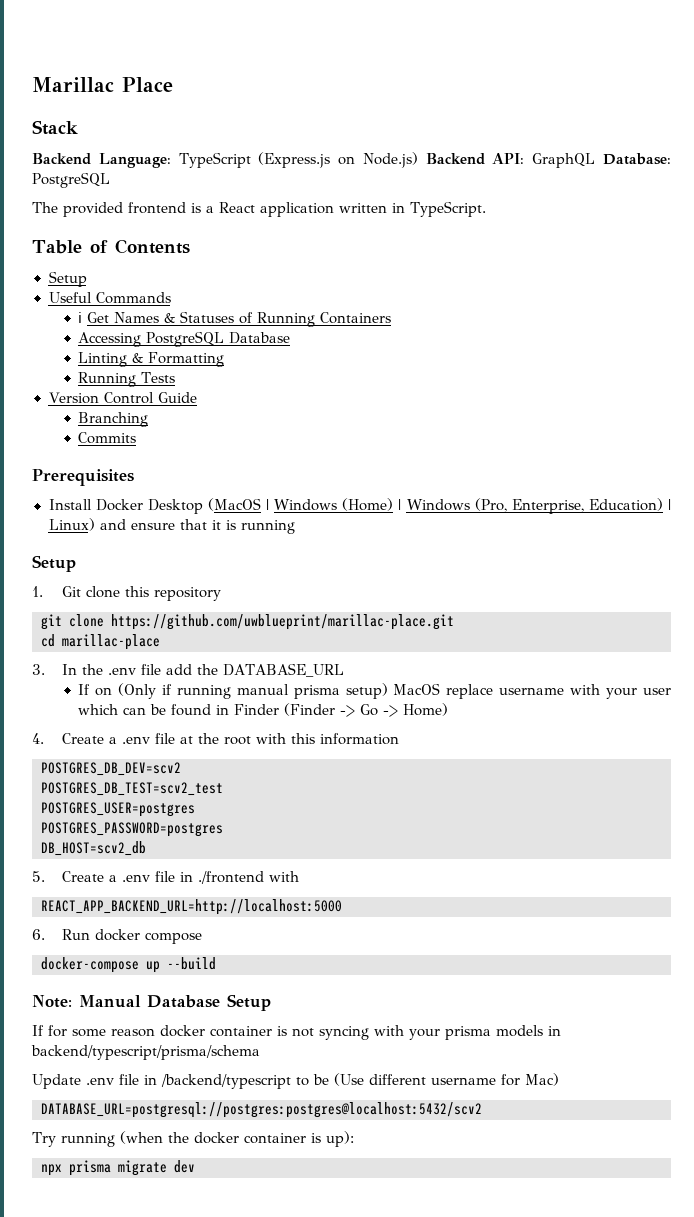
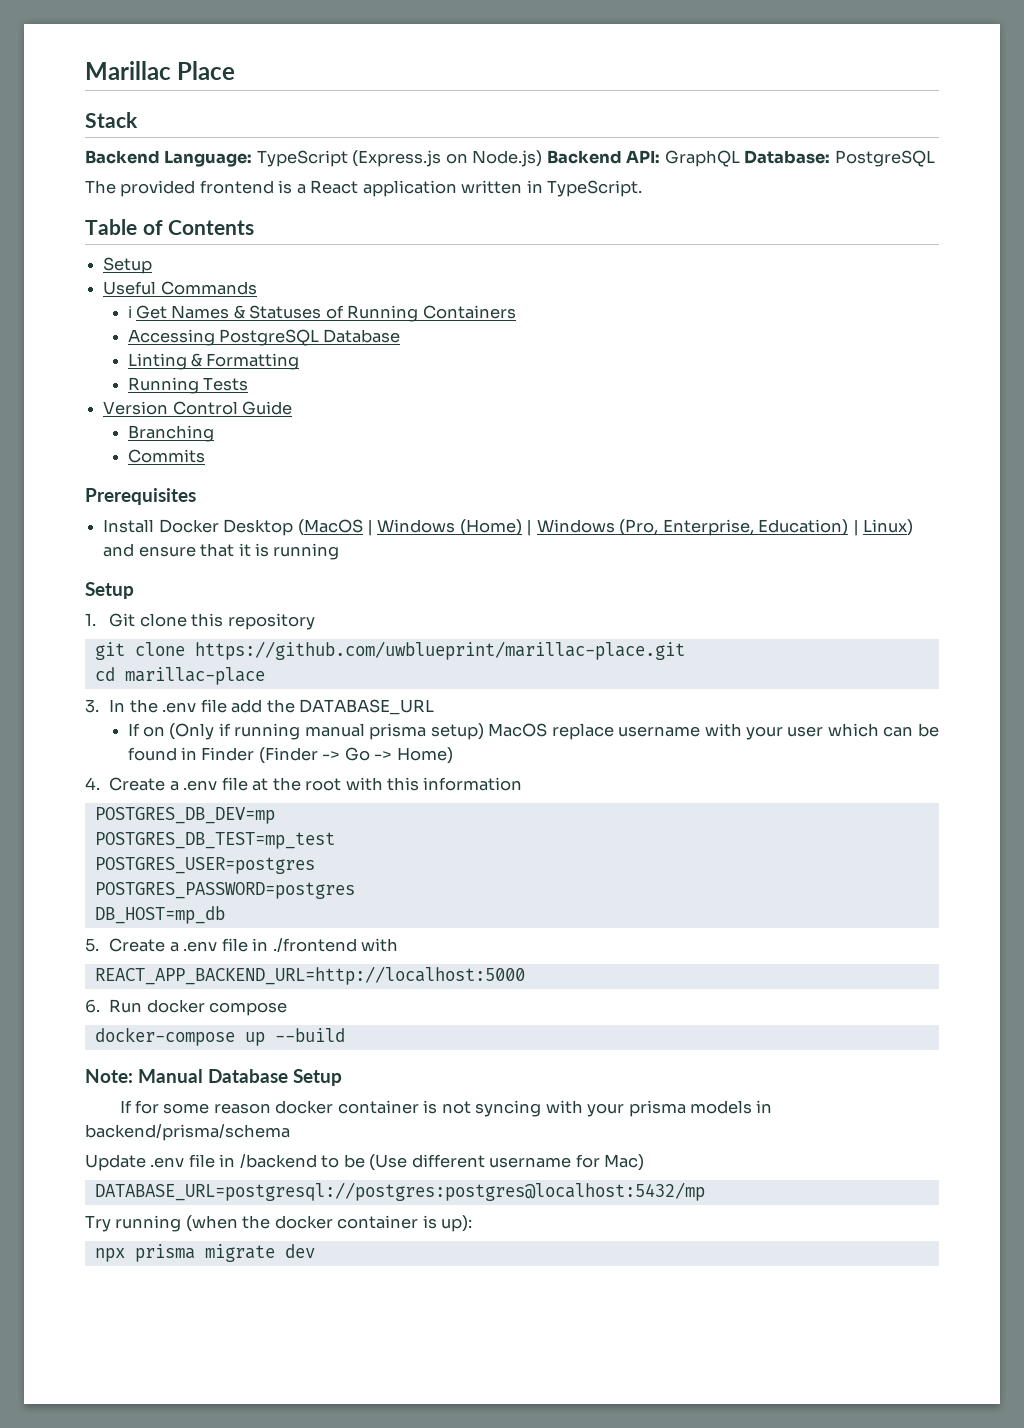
- POSTGRES_DB_DEV=scv2
- POSTGRES_DB_TEST=scv2_test
+ POSTGRES_DB_DEV=mp
+ POSTGRES_DB_TEST=mp_test
- DB_HOST=scv2_db
+ DB_HOST=mp_db
- If for some reason docker container is not syncing with your prisma models in backend/typescript/prisma/schema
+ If for some reason docker container is not syncing with your prisma models in backend/prisma/schema
- Update .env file in /backend/typescript to be (Use different username for Mac)
+ Update .env file in /backend to be (Use different username for Mac)
- DATABASE_URL=postgresql://postgres:postgres@localhost:5432/scv2
+ DATABASE_URL=postgresql://postgres:postgres@localhost:5432/mp

